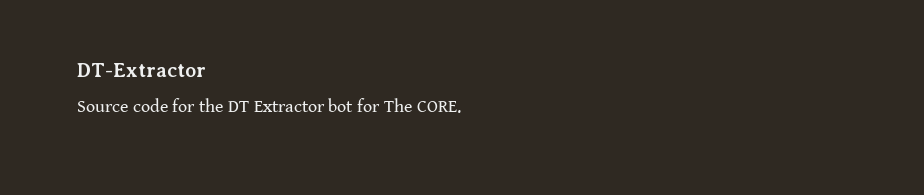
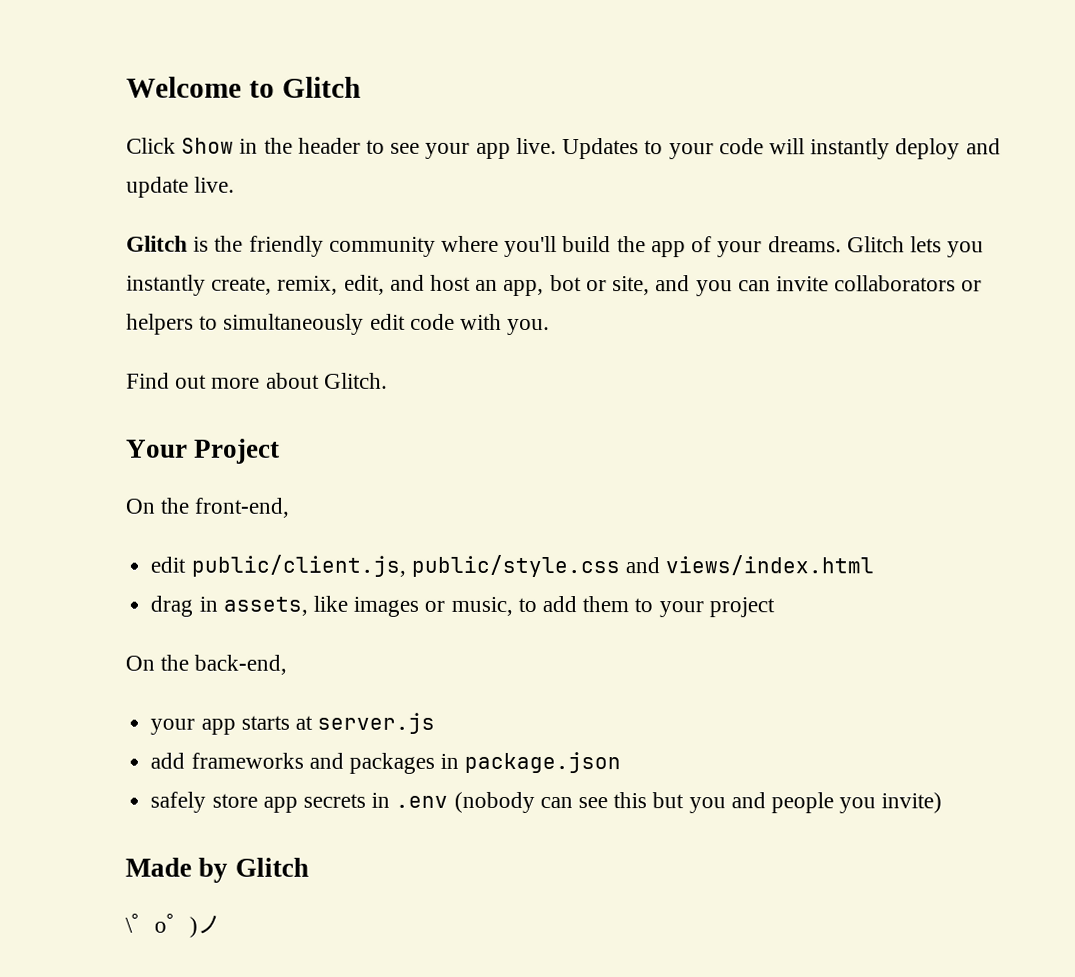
- DT-Extractor
- Source code for the DT Extractor bot for The CORE.
+ Welcome to Glitch
+ Click Show in the header to see your app live. Updates to your code will instantly deploy and update live.
+ Glitch is the friendly community where you'll build the app of your dreams. Glitch lets you instantly create, remix, edit, and host an app, bot or site, and you can invite collaborators or helpers to simultaneously edit code with you.
+ Find out more about Glitch.
+ Your Project
+ On the front-end,
+ edit public/client.js, public/style.css and views/index.html
+ drag in assets, like images or music, to add them to your project
+ On the back-end,
+ your app starts at server.js
+ add frameworks and packages in package.json
+ safely store app secrets in .env (nobody can see this but you and people you invite)
+ Made by Glitch
+ \゜o゜)ノ

